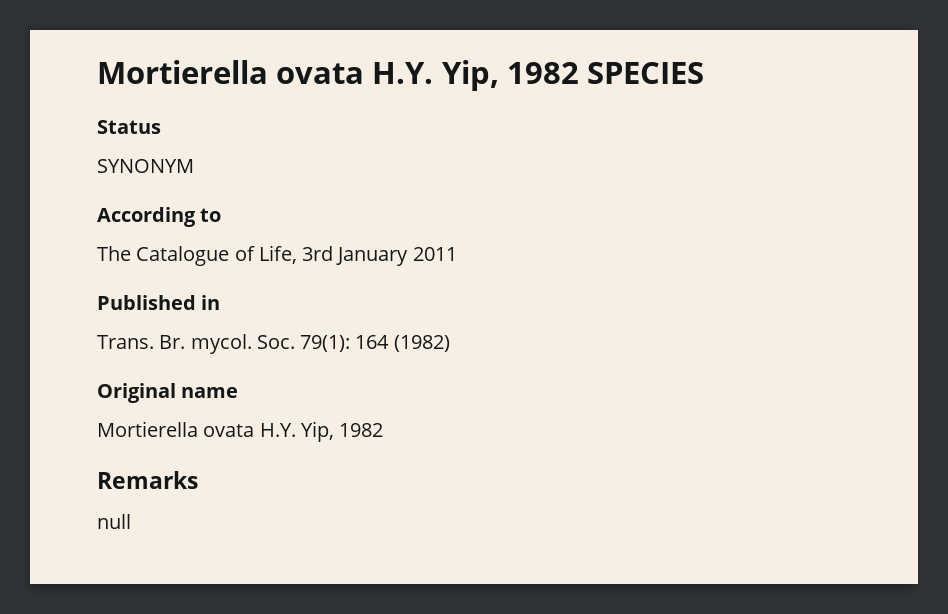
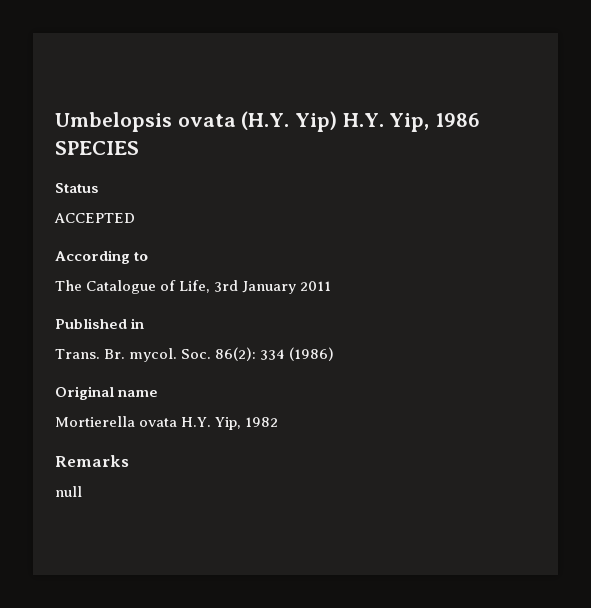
- Mortierella ovata H.Y. Yip, 1982 SPECIES
+ Umbelopsis ovata (H.Y. Yip) H.Y. Yip, 1986 SPECIES
- SYNONYM
+ ACCEPTED
- Soc. 79(1): 164 (1982)
+ Soc. 86(2): 334 (1986)

